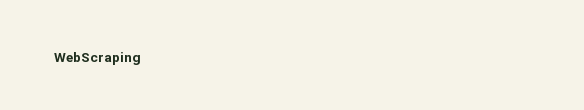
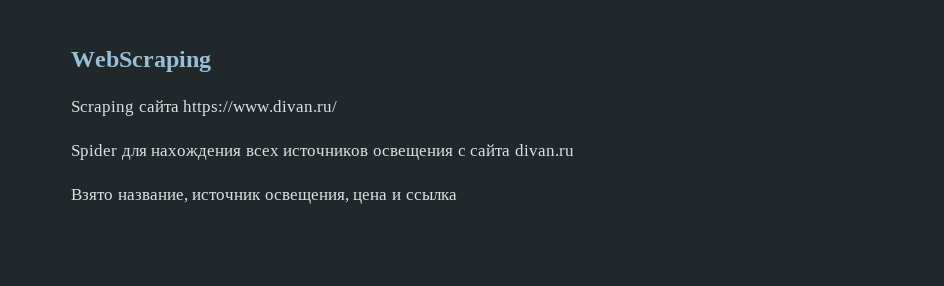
+ Scraping сайта https://www.divan.ru/
+ Spider для нахождения всех источников освещения с сайта divan.ru
+ Взято название, источник освещения, цена и ссылка

